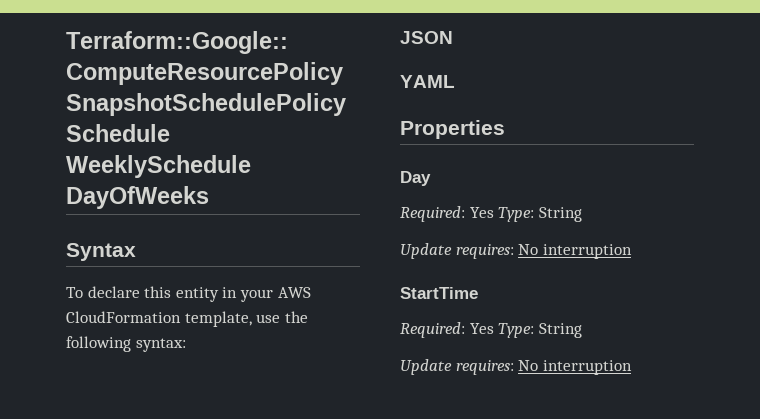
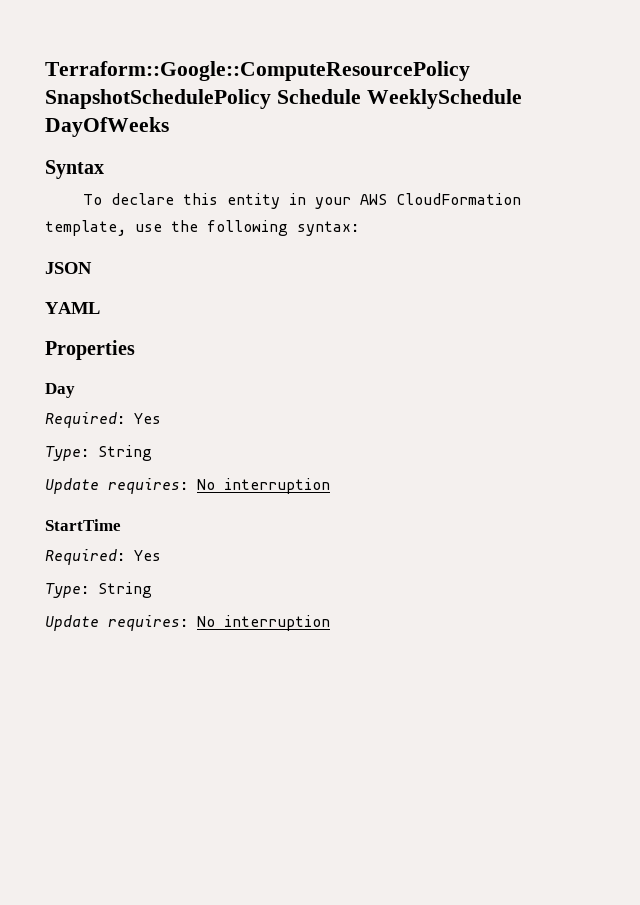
  Day
- Required: Yes Type: String
+ Required: Yes
+ Type: String
  StartTime
- Required: Yes Type: String
+ Required: Yes
+ Type: String

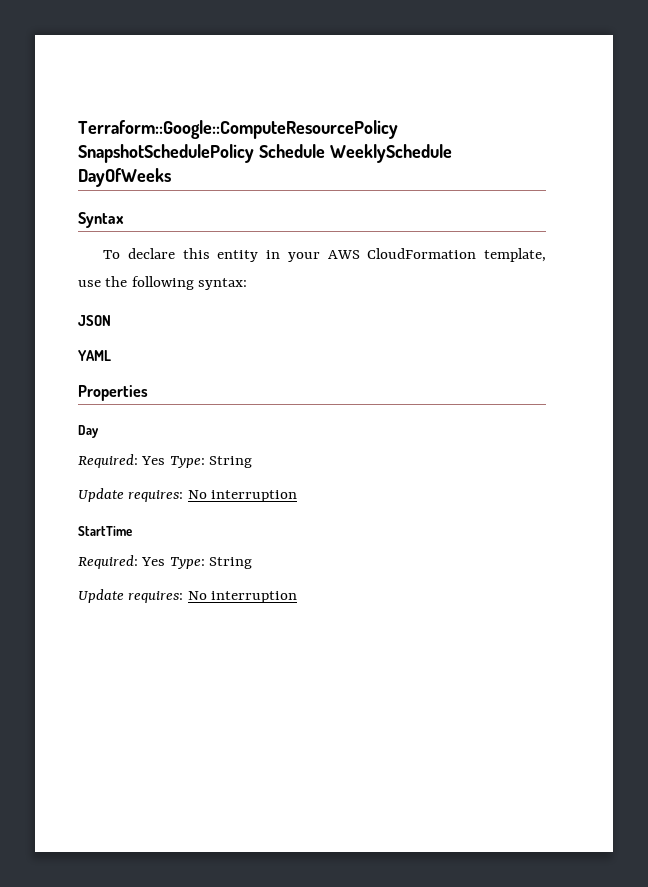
  Day
- Required: Yes
- Type: String
+ Required: Yes Type: String
  StartTime
- Required: Yes
- Type: String
+ Required: Yes Type: String

